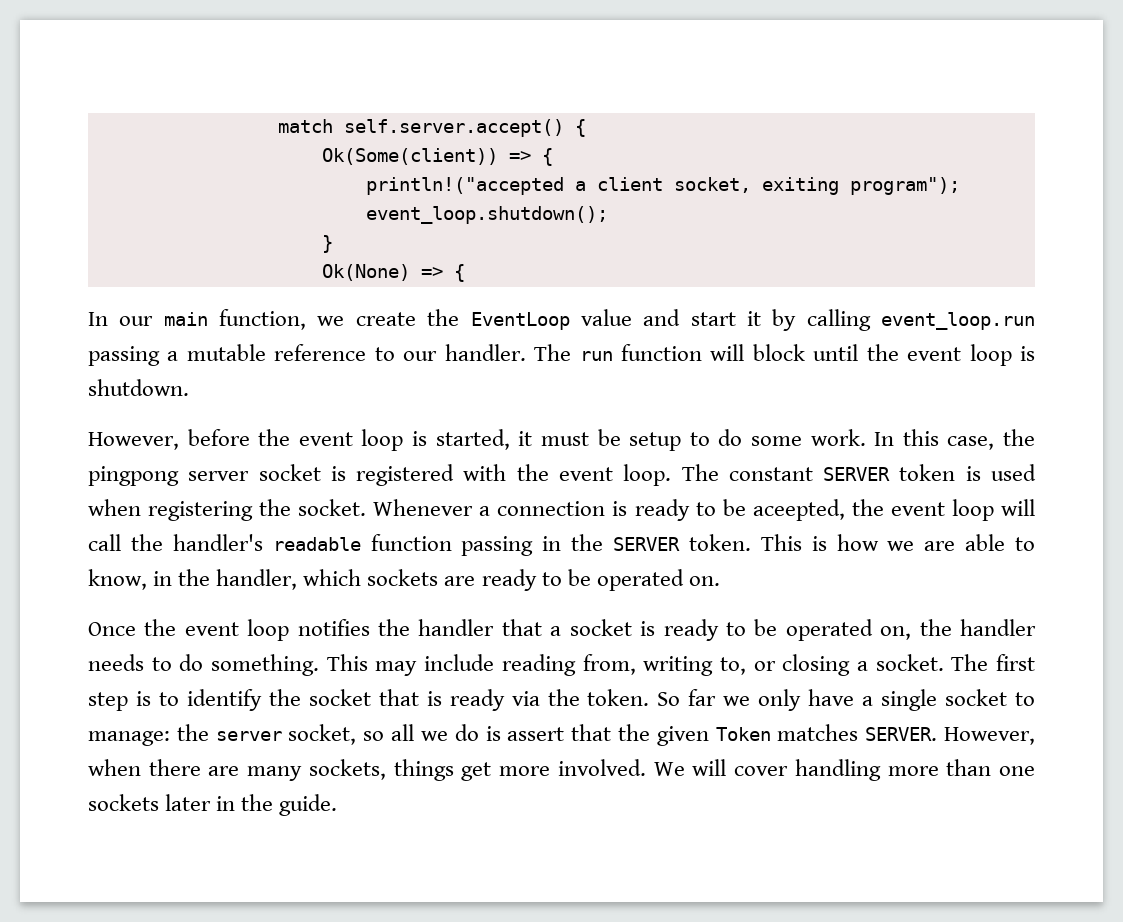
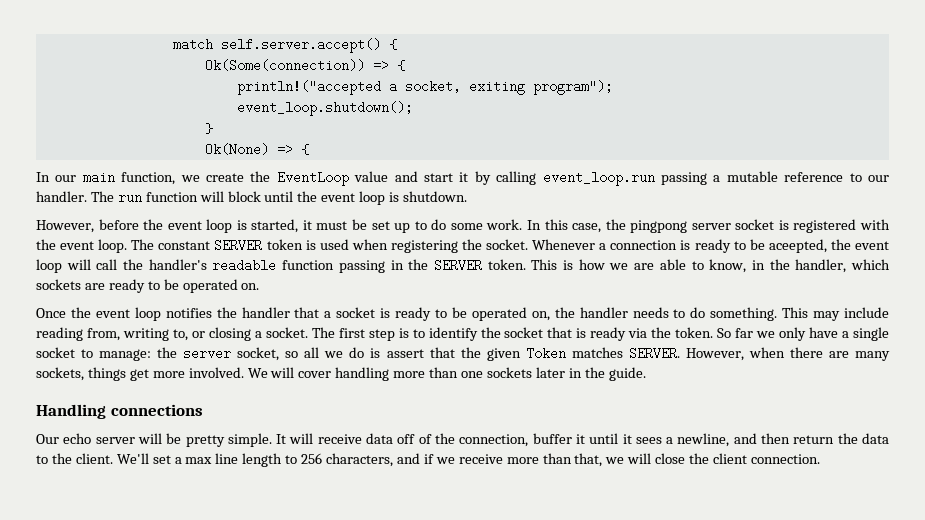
- Ok(Some(client)) => {
+ Ok(Some(connection)) => {
- println!("accepted a client socket, exiting program");
+ println!("accepted a socket, exiting program");
- However, before the event loop is started, it must be setup to do some work.
+ However, before the event loop is started, it must be set up to do some work.
+ Handling connections
+ Our echo server will be pretty simple. It will receive data off of the connection, buffer it until it sees a newline, and then return the data to the client. We'll set a max line length to 256 characters, and if we receive more than that, we will close the client connection.

